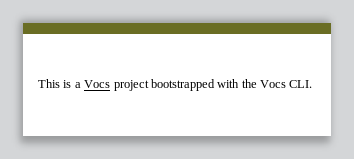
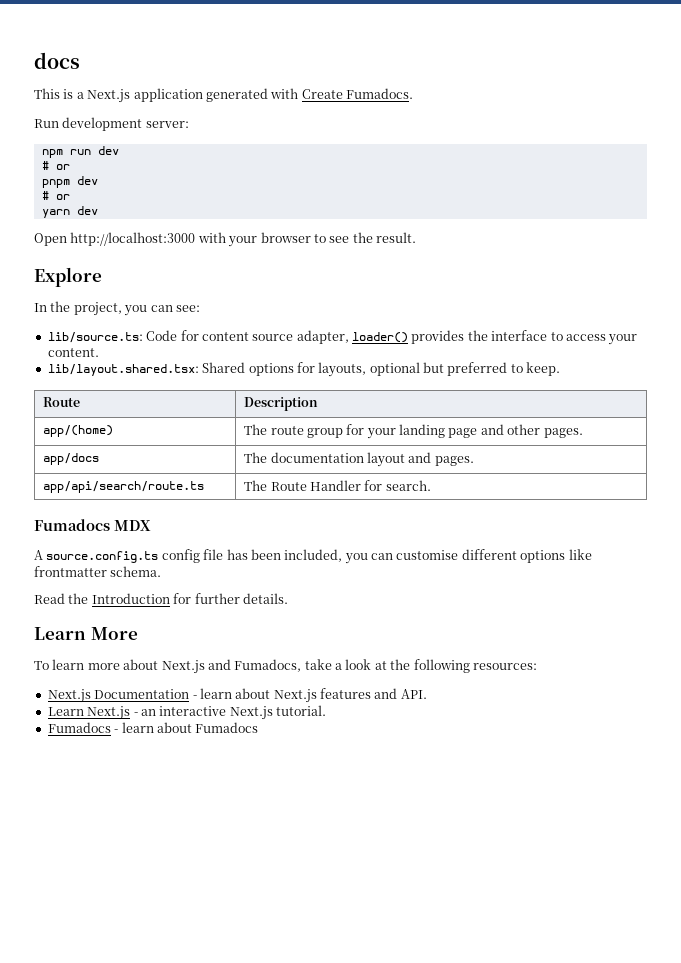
+ docs
- This is a Vocs project bootstrapped with the Vocs CLI.
+ This is a Next.js application generated with Create Fumadocs.
+ Run development server:
+ npm run dev
+ # or
+ pnpm dev
+ # or
+ yarn dev
+ Open http://localhost:3000 with your browser to see the result.
+ Explore
+ In the project, you can see:
+ lib/source.ts: Code for content source adapter, loader() provides the interface to access your content.
+ lib/layout.shared.tsx: Shared options for layouts, optional but preferred to keep.
+ Route | Description
+ app/(home) | The route group for your landing page and other pages.
+ app/docs | The documentation layout and pages.
+ app/api/search/route.ts | The Route Handler for search.
+ Fumadocs MDX
+ A source.config.ts config file has been included, you can customise different options like frontmatter schema.
+ Read the Introduction for further details.
+ Learn More
+ To learn more about Next.js and Fumadocs, take a look at the following resources:
+ Next.js Documentation - learn about Next.js features and API.
+ Learn Next.js - an interactive Next.js tutorial.
+ Fumadocs - learn about Fumadocs

